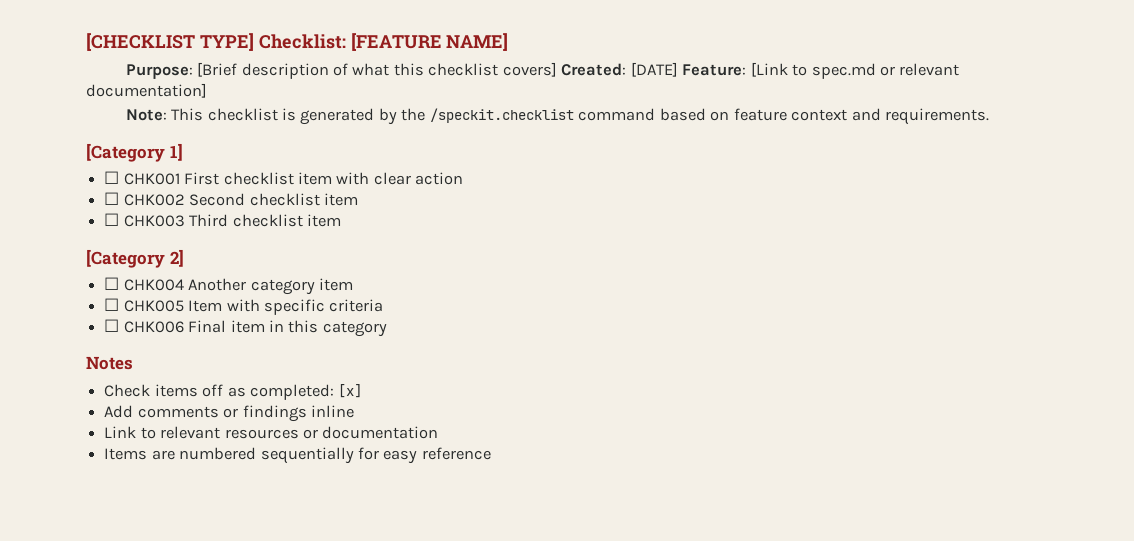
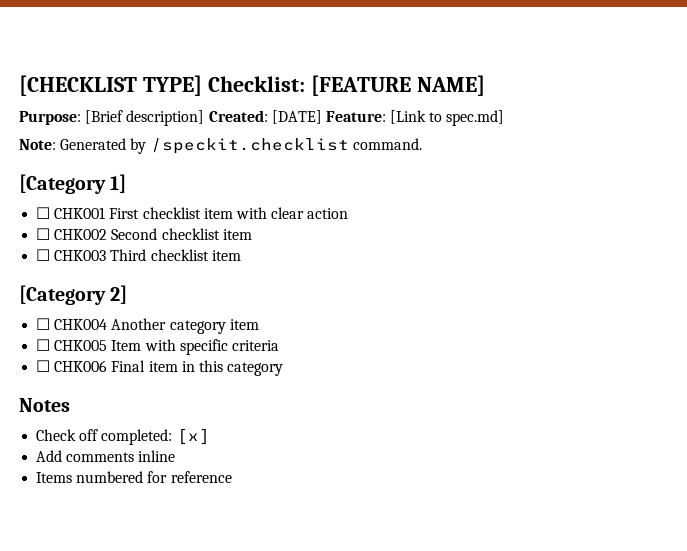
- Purpose: [Brief description of what this checklist covers] Created: [DATE] Feature: [Link to spec.md or relevant documentation]
- Note: This checklist is generated by the /speckit.checklist command based on feature context and requirements.
+ Purpose: [Brief description] Created: [DATE] Feature: [Link to spec.md]
+ Note: Generated by /speckit.checklist command.
- Check items off as completed: [x]
+ Check off completed: [x]
- Add comments or findings inline
+ Add comments inline
- Link to relevant resources or documentation
- Items are numbered sequentially for easy reference
+ Items numbered for reference

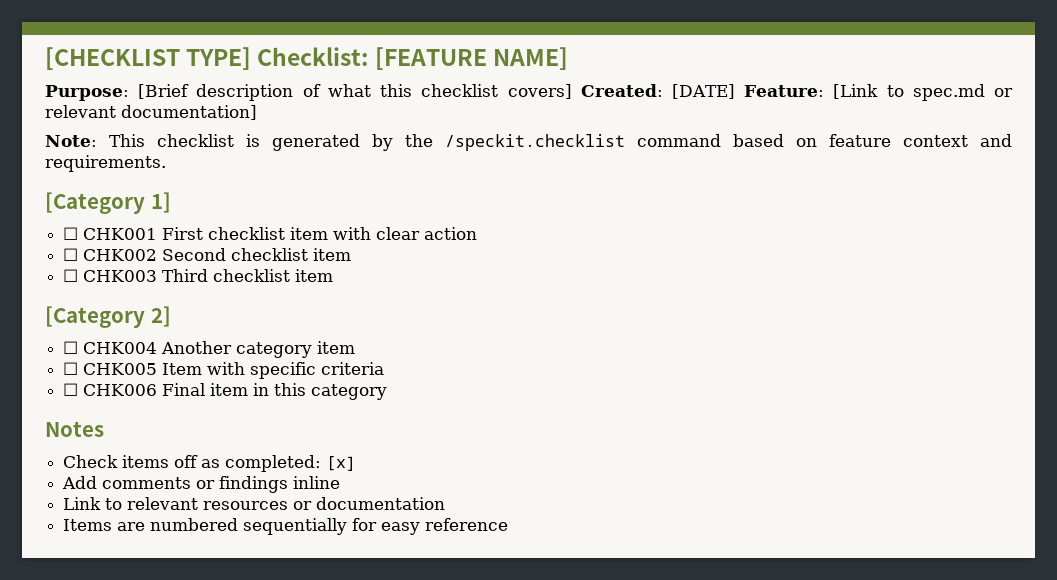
- Purpose: [Brief description] Created: [DATE] Feature: [Link to spec.md]
- Note: Generated by /speckit.checklist command.
+ Purpose: [Brief description of what this checklist covers] Created: [DATE] Feature: [Link to spec.md or relevant documentation]
+ Note: This checklist is generated by the /speckit.checklist command based on feature context and requirements.
- Check off completed: [x]
+ Check items off as completed: [x]
- Add comments inline
+ Add comments or findings inline
- Items numbered for reference
+ Link to relevant resources or documentation
+ Items are numbered sequentially for easy reference

